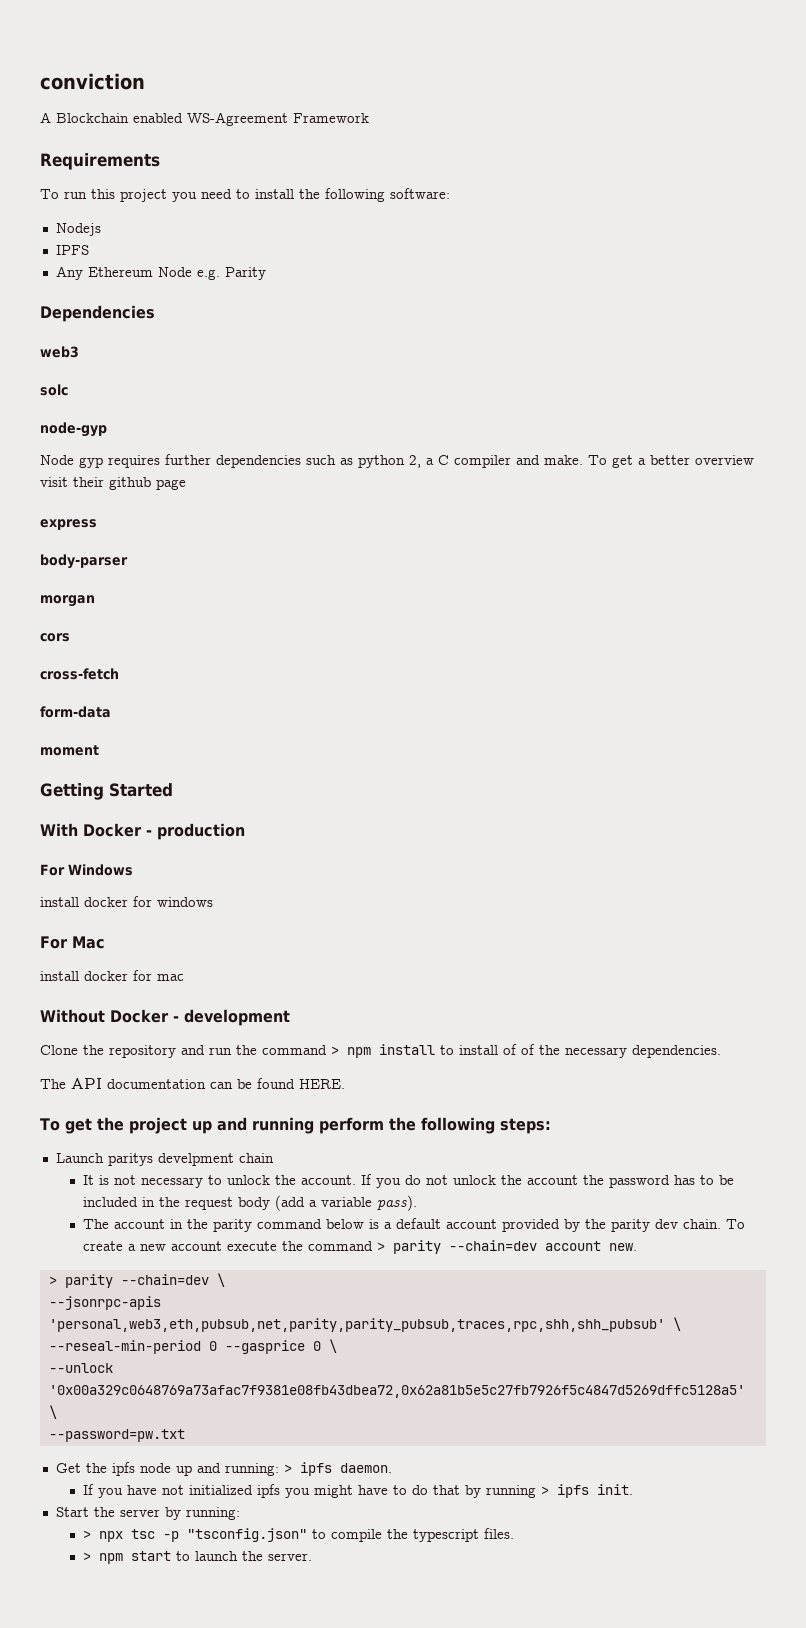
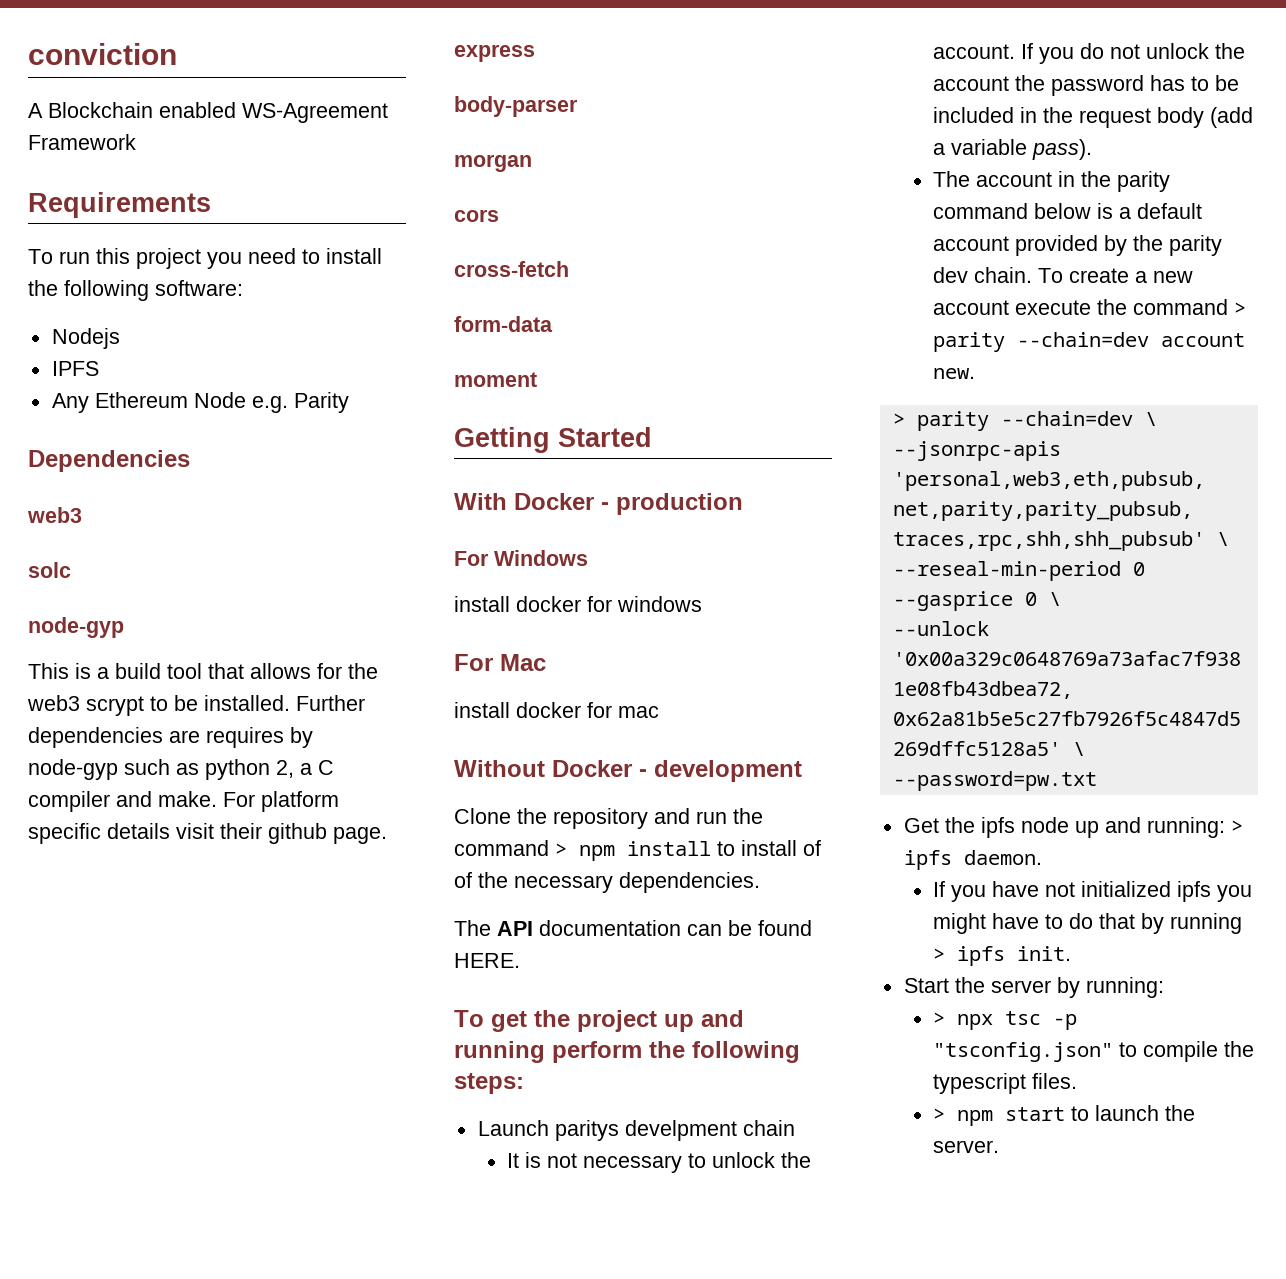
- Node gyp requires further dependencies such as python 2, a C compiler and make.
+ This is a build tool that allows for the web3 scrypt to be installed. Further dependencies are requires by node-gyp such as python 2, a C compiler and make.
- To get a better overview visit their github page
+ For platform specific details visit their github page.

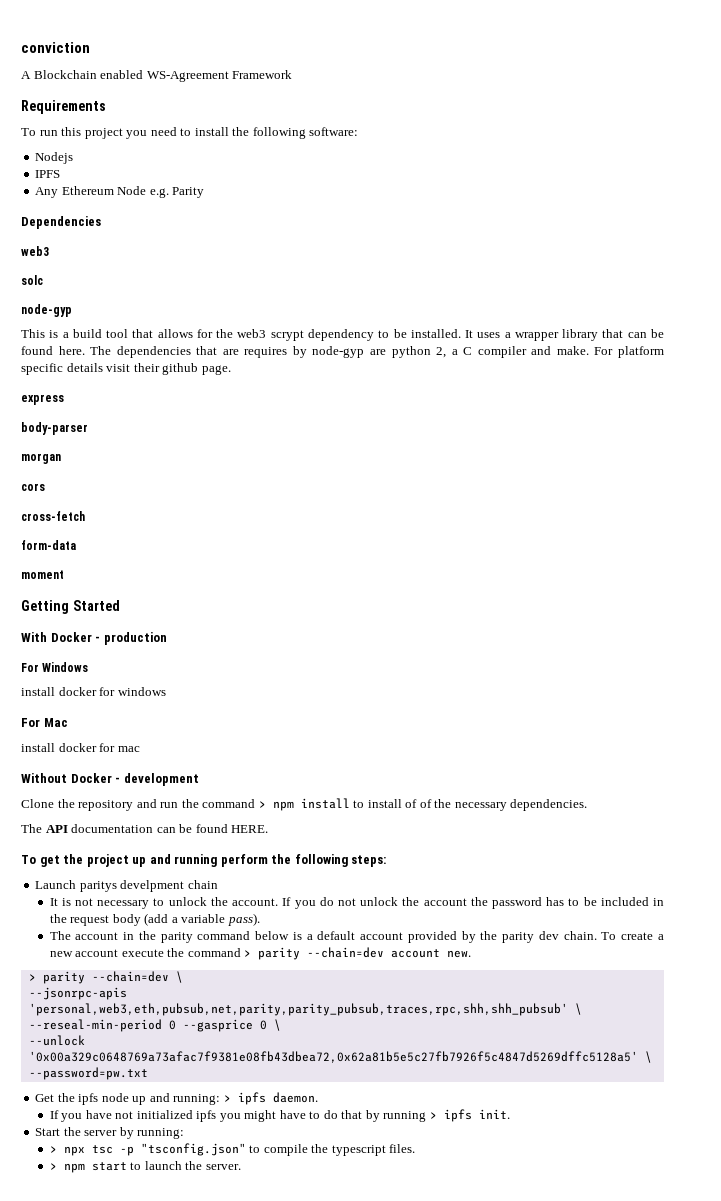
- This is a build tool that allows for the web3 scrypt to be installed.
+ This is a build tool that allows for the web3 scrypt dependency to be installed.
- Further dependencies are requires by node-gyp such as python 2, a C compiler and make.
+ It uses a wrapper library that can be found here. The dependencies that are requires by node-gyp are python 2, a C compiler and make.

